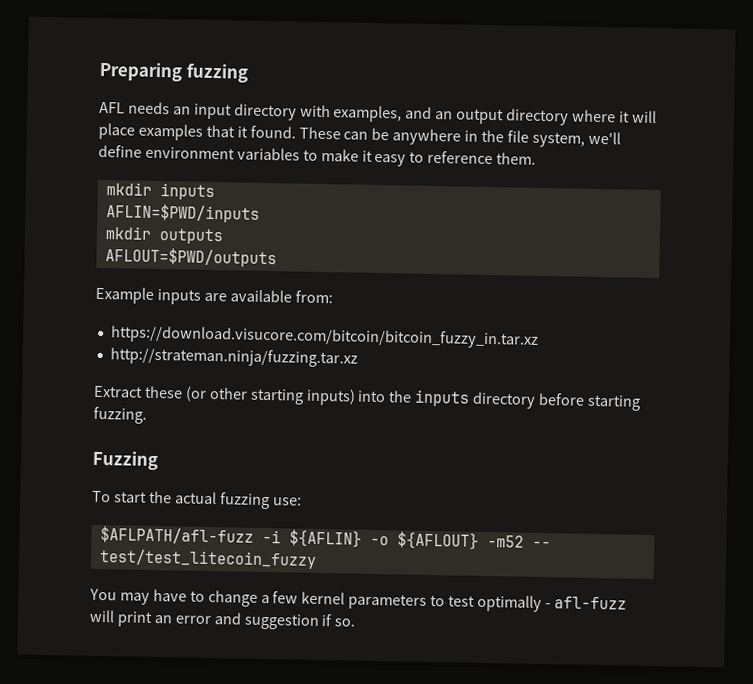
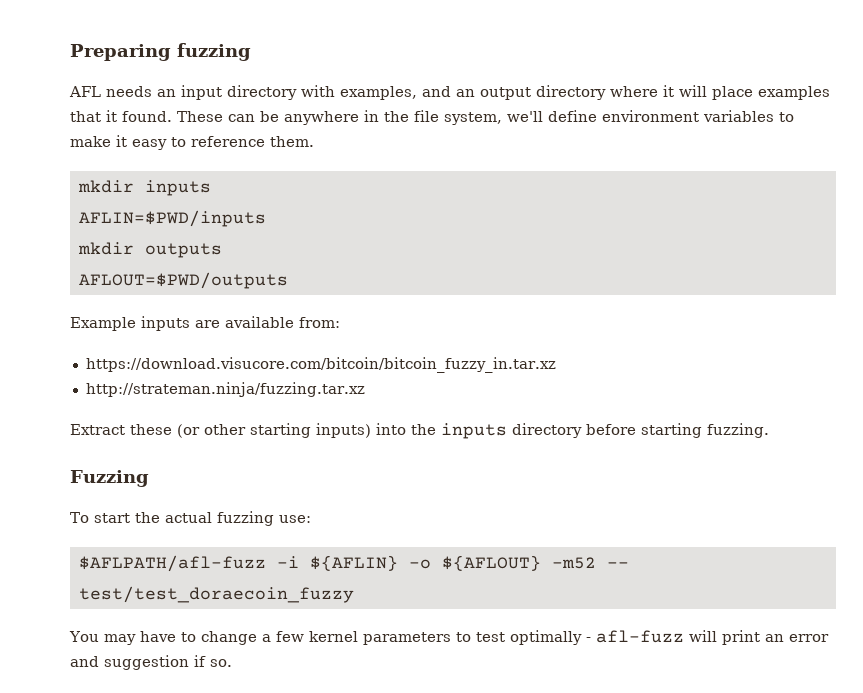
- $AFLPATH/afl-fuzz -i ${AFLIN} -o ${AFLOUT} -m52 -- test/test_litecoin_fuzzy
+ $AFLPATH/afl-fuzz -i ${AFLIN} -o ${AFLOUT} -m52 -- test/test_doraecoin_fuzzy

